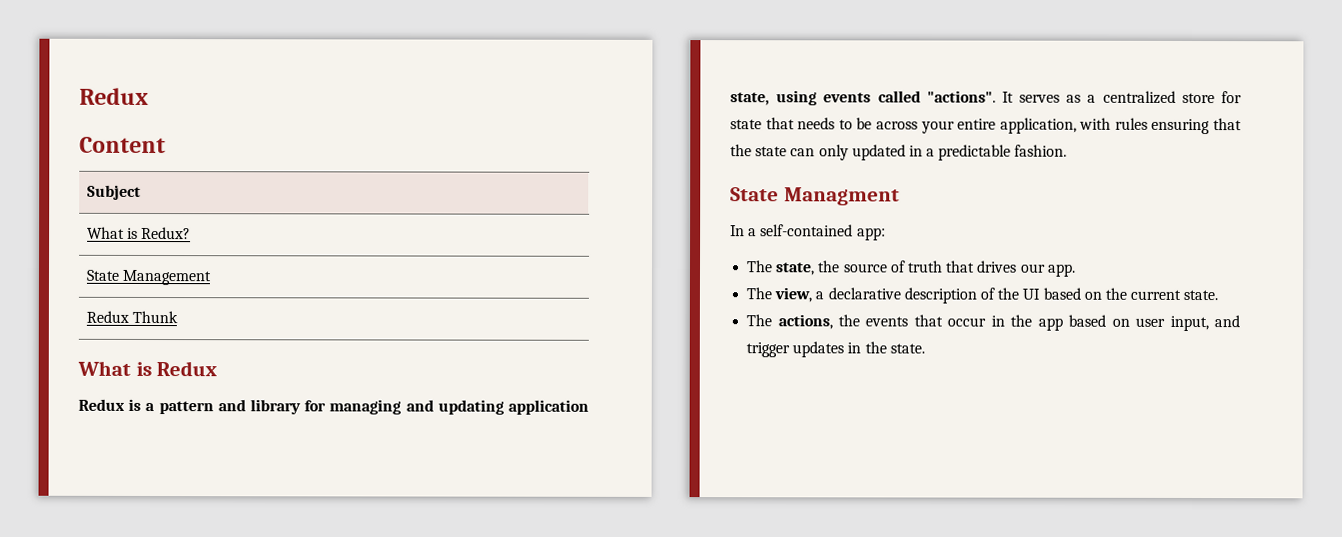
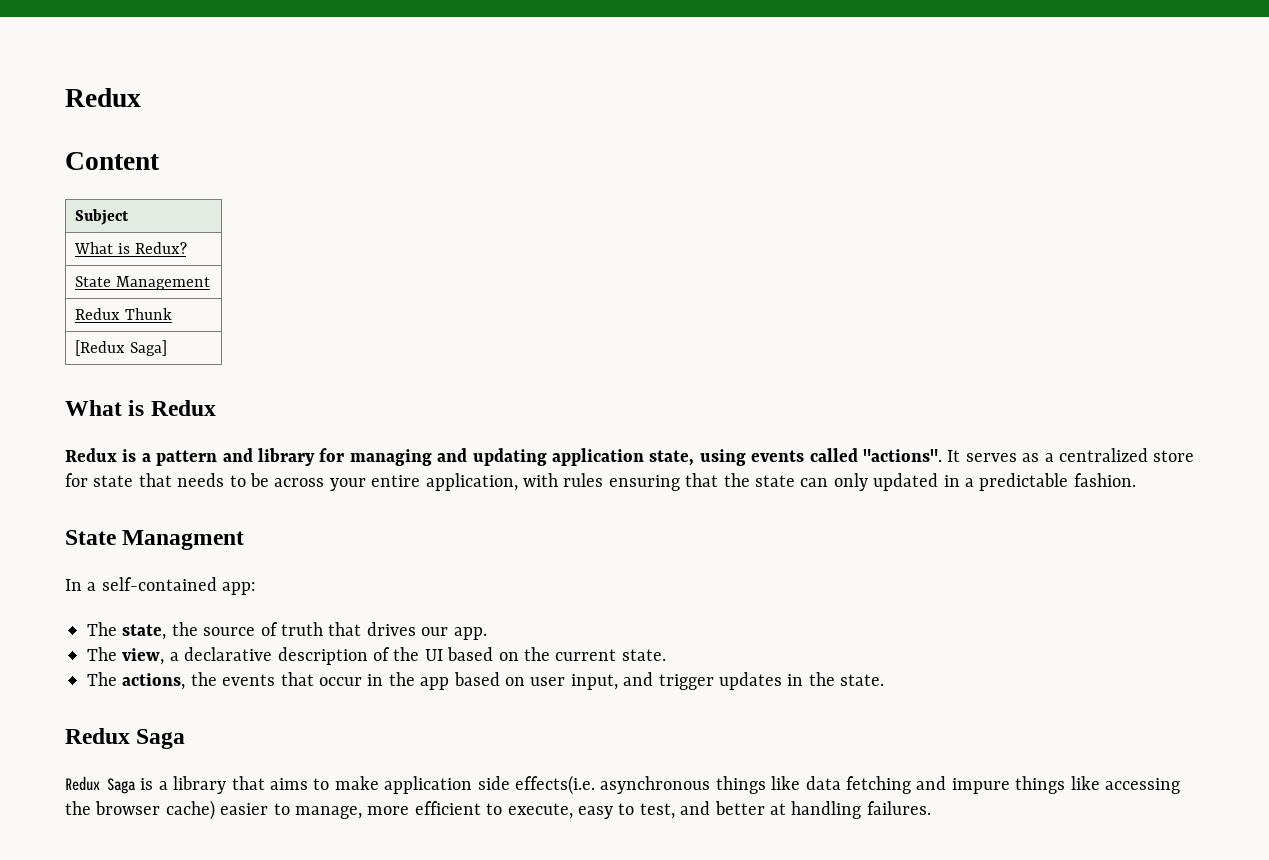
+ [Redux Saga]
  The actions, the events that occur in the app based on user input, and trigger updates in the state.
+ Redux Saga
+ Redux Saga is a library that aims to make application side effects(i.e. asynchronous things like data fetching and impure things like accessing the browser cache) easier to manage, more efficient to execute, easy to test, and better at handling failures.

